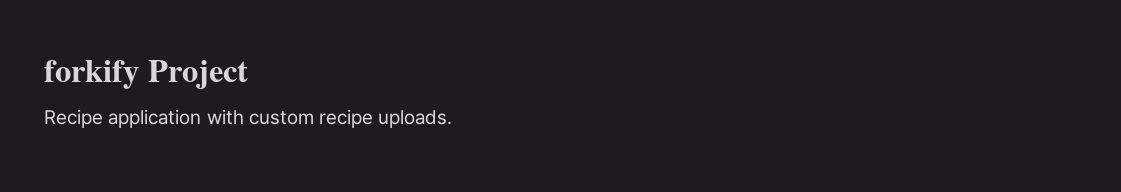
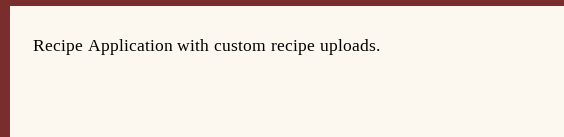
- forkify Project
- Recipe application with custom recipe uploads.
+ Recipe Application with custom recipe uploads.

